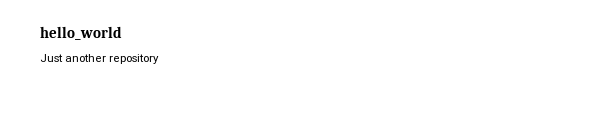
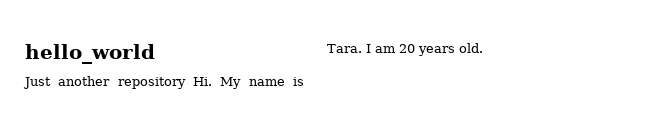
- Just another repository
+ Just another repository Hi. My name is Tara. I am 20 years old.

